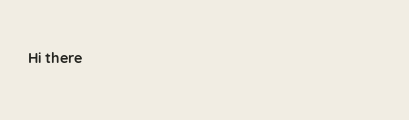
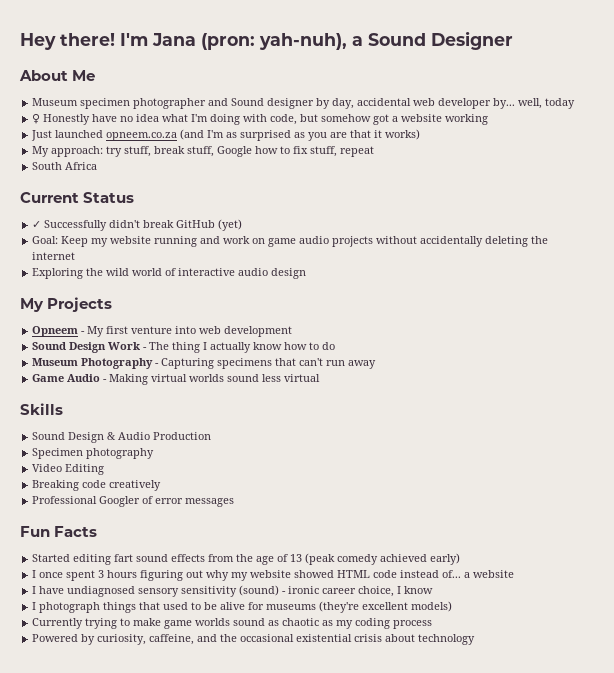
- Hi there
+ Hey there! I'm Jana (pron: yah-nuh), a Sound Designer
+ About Me
+ Museum specimen photographer and Sound designer by day, accidental web developer by... well, today
+ ♀ Honestly have no idea what I'm doing with code, but somehow got a website working
+ Just launched opneem.co.za (and I'm as surprised as you are that it works)
+ My approach: try stuff, break stuff, Google how to fix stuff, repeat
+ South Africa
+ Current Status
+ ✓ Successfully didn't break GitHub (yet)
+ Goal: Keep my website running and work on game audio projects without accidentally deleting the internet
+ Exploring the wild world of interactive audio design
+ My Projects
+ Opneem - My first venture into web development
+ Sound Design Work - The thing I actually know how to do
+ Museum Photography - Capturing specimens that can't run away
+ Game Audio - Making virtual worlds sound less virtual
+ Skills
+ Sound Design & Audio Production
+ Specimen photography
+ Video Editing
+ Breaking code creatively
+ Professional Googler of error messages
+ Fun Facts
+ Started editing fart sound effects from the age of 13 (peak comedy achieved early)
+ I once spent 3 hours figuring out why my website showed HTML code instead of... a website
+ I have undiagnosed sensory sensitivity (sound) - ironic career choice, I know
+ I photograph things that used to be alive for museums (they're excellent models)
+ Currently trying to make game worlds sound as chaotic as my coding process
+ Powered by curiosity, caffeine, and the occasional existential crisis about technology

